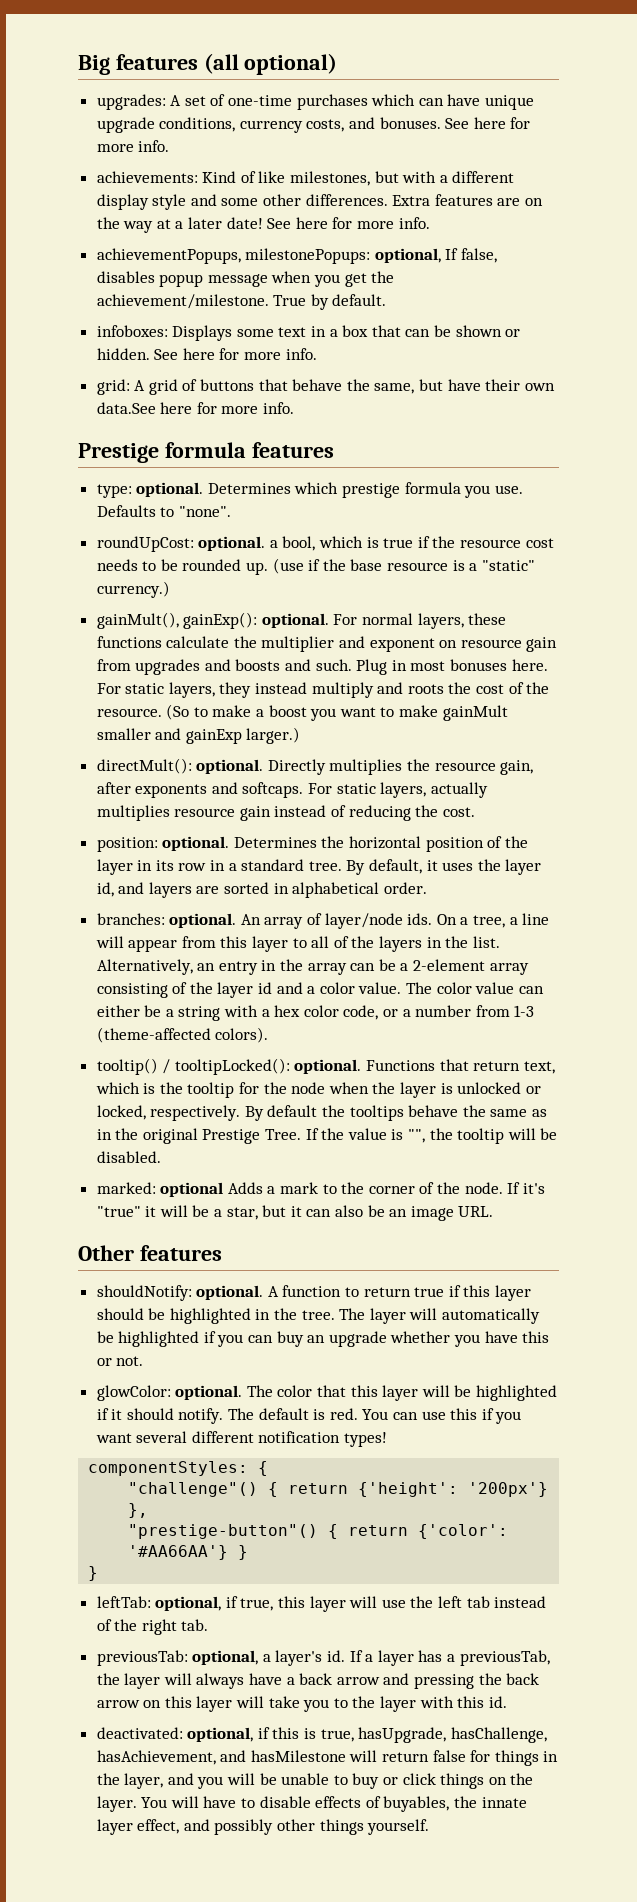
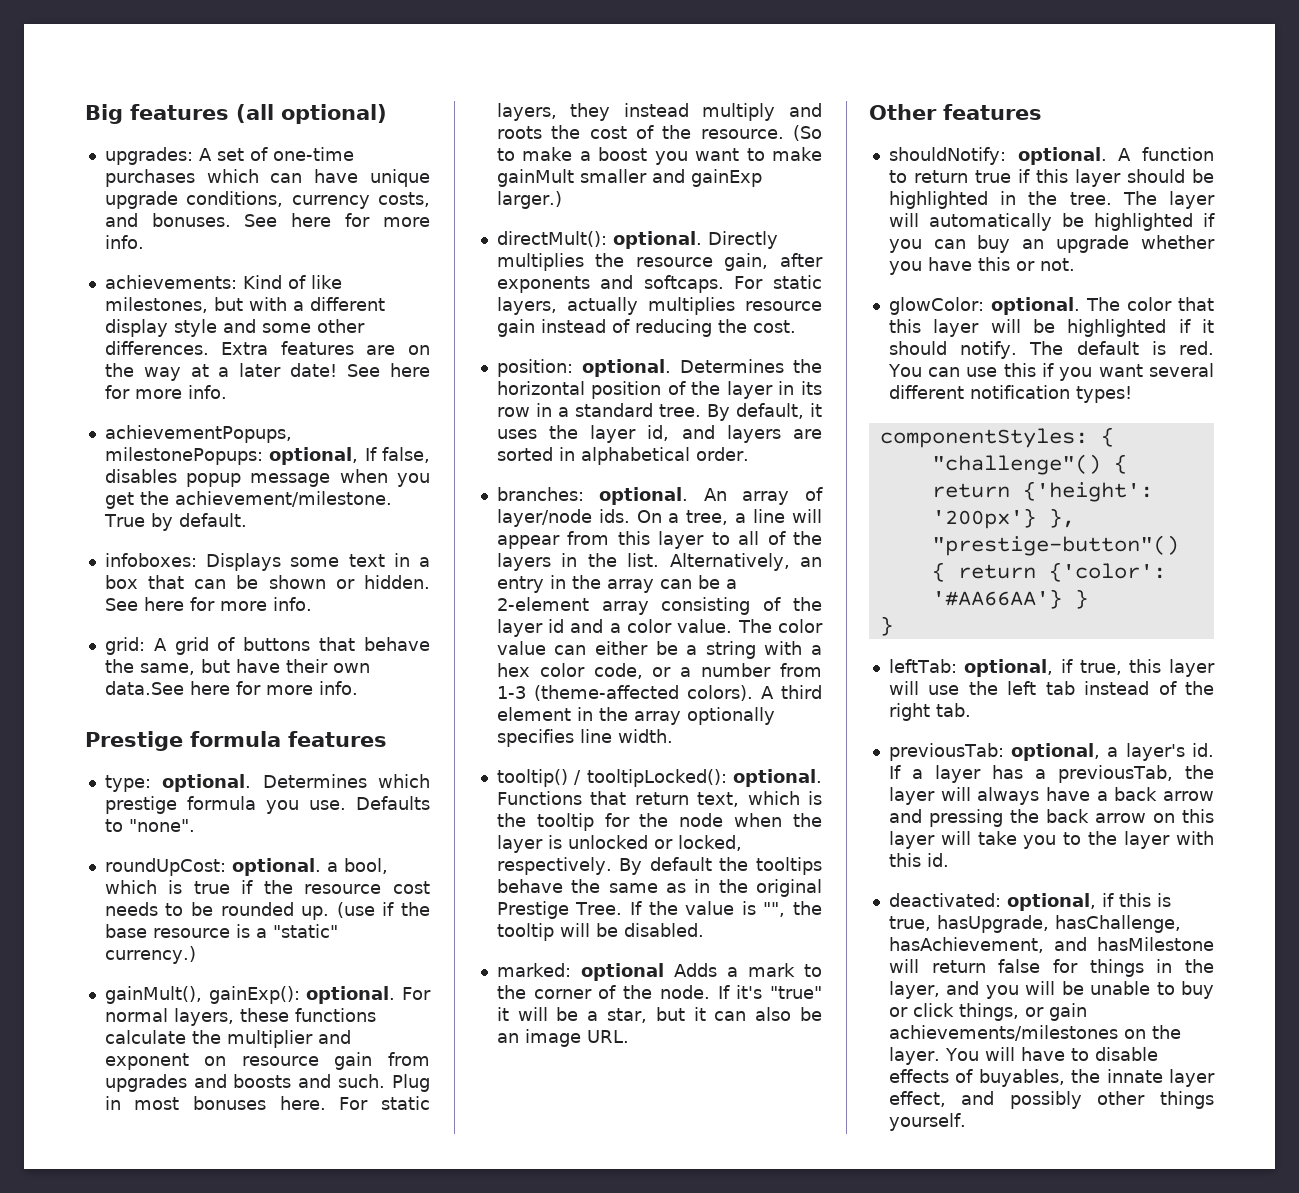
+ A third element in the array optionally specifies line width.
- deactivated: optional, if this is true, hasUpgrade, hasChallenge, hasAchievement, and hasMilestone will return false for things in the layer, and you will be unable to buy or click things on the layer.
+ deactivated: optional, if this is true, hasUpgrade, hasChallenge, hasAchievement, and hasMilestone will return false for things in the layer, and you will be unable to buy or click things, or gain achievements/milestones on the layer.

